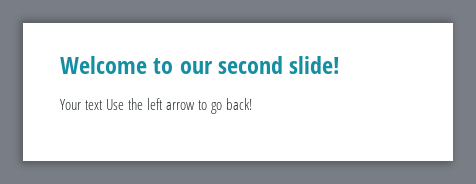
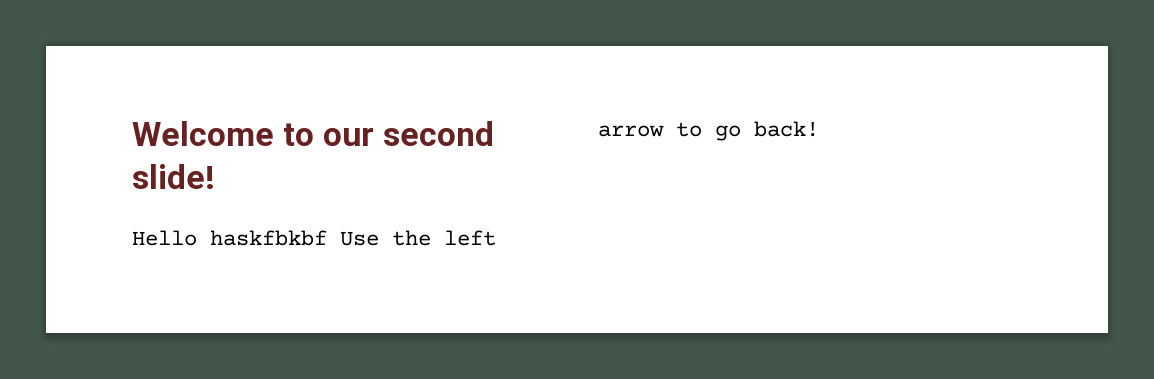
- Your text Use the left arrow to go back!
+ Hello haskfbkbf Use the left arrow to go back!

